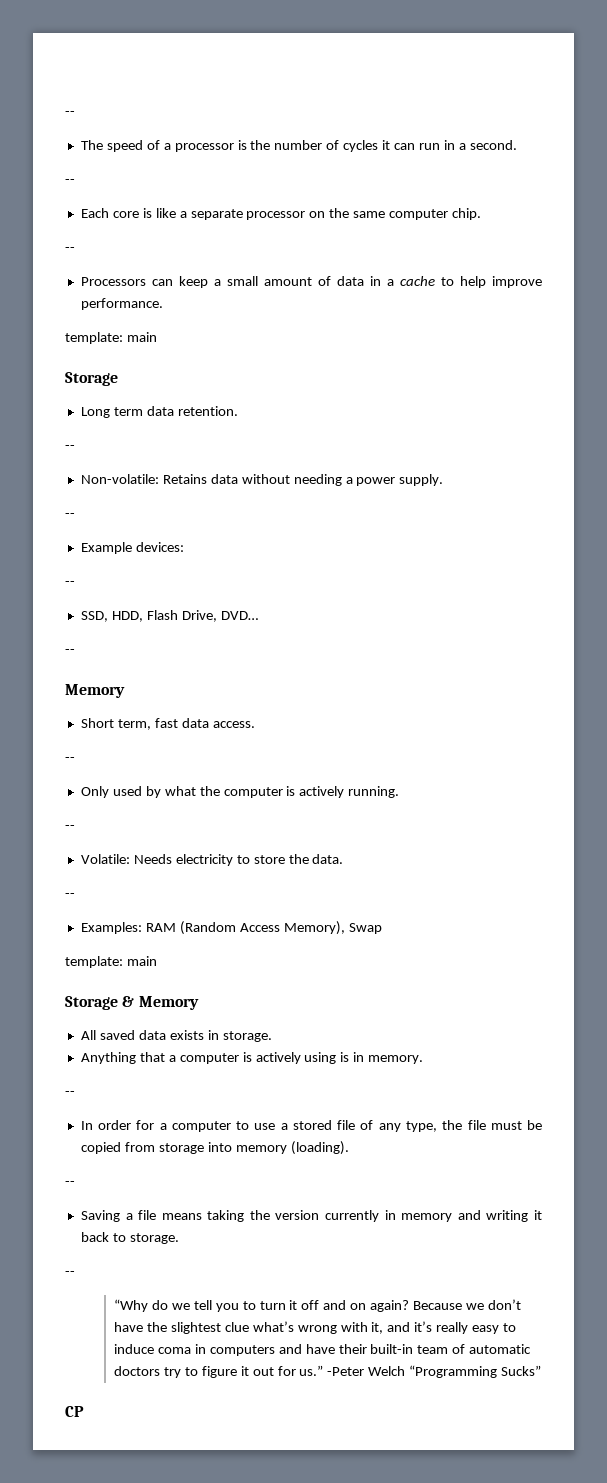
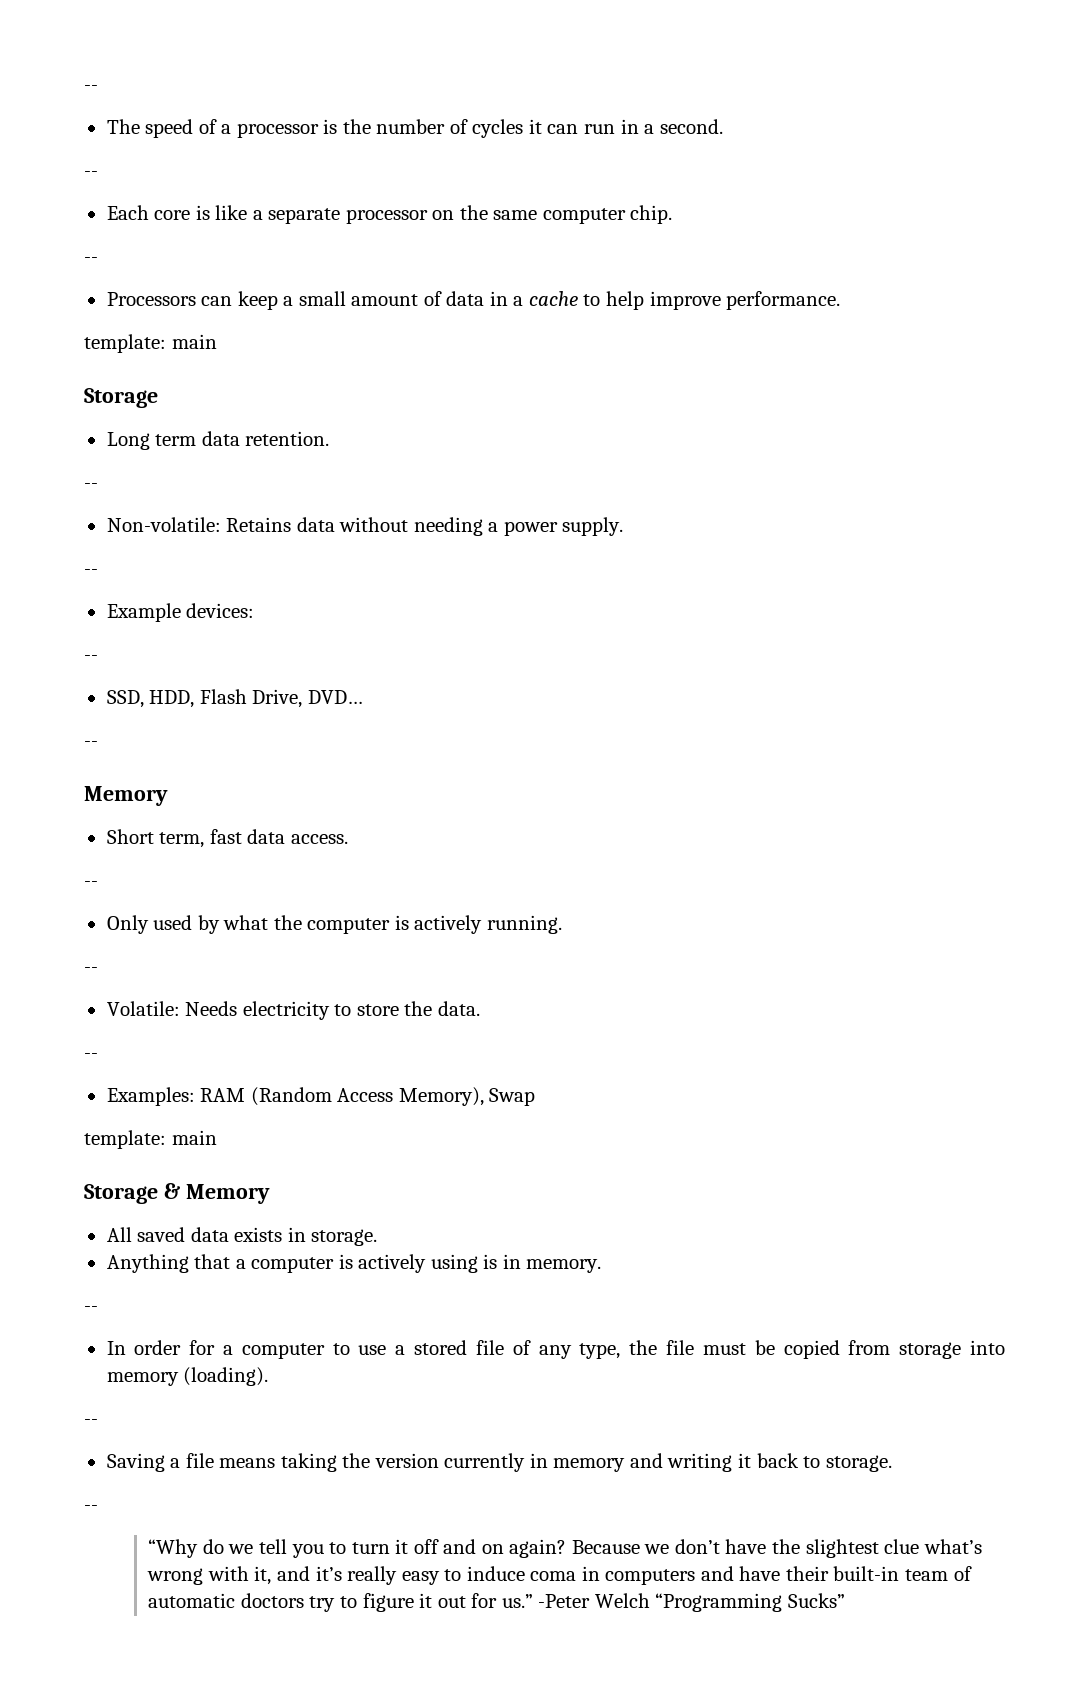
- CP

